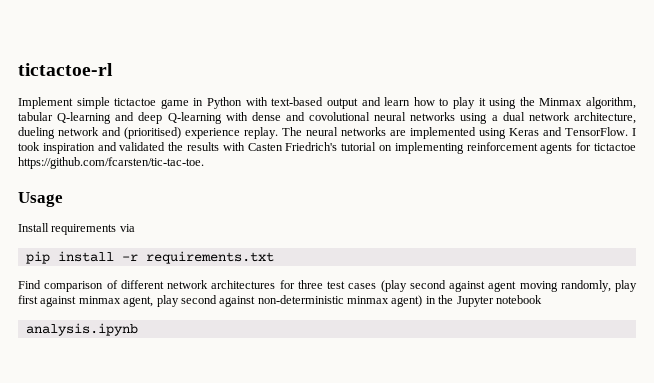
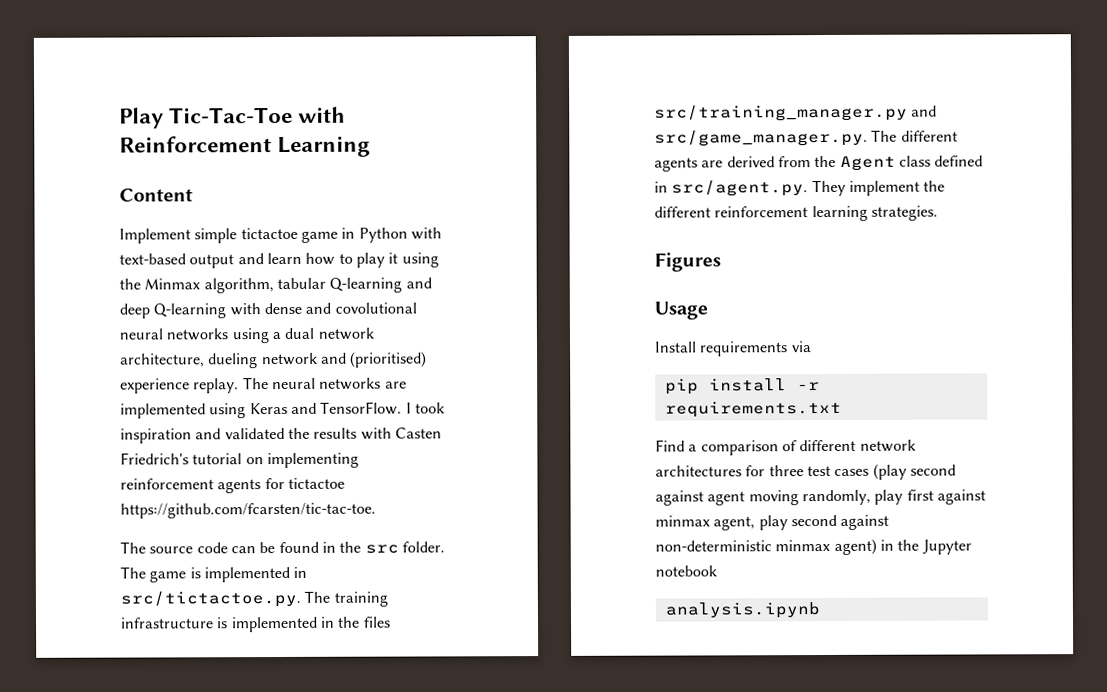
- tictactoe-rl
+ Play Tic-Tac-Toe with Reinforcement Learning
+ Content
+ The source code can be found in the src folder. The game is implemented in src/tictactoe.py. The training infrastructure is implemented in the files src/training_manager.py and src/game_manager.py. The different agents are derived from the Agent class defined in src/agent.py. They implement the different reinforcement learning strategies.
+ Figures
- Find comparison of different network architectures for three test cases (play second against agent moving randomly, play first against minmax agent, play second against non-deterministic minmax agent) in the Jupyter notebook
+ Find a comparison of different network architectures for three test cases (play second against agent moving randomly, play first against minmax agent, play second against non-deterministic minmax agent) in the Jupyter notebook

